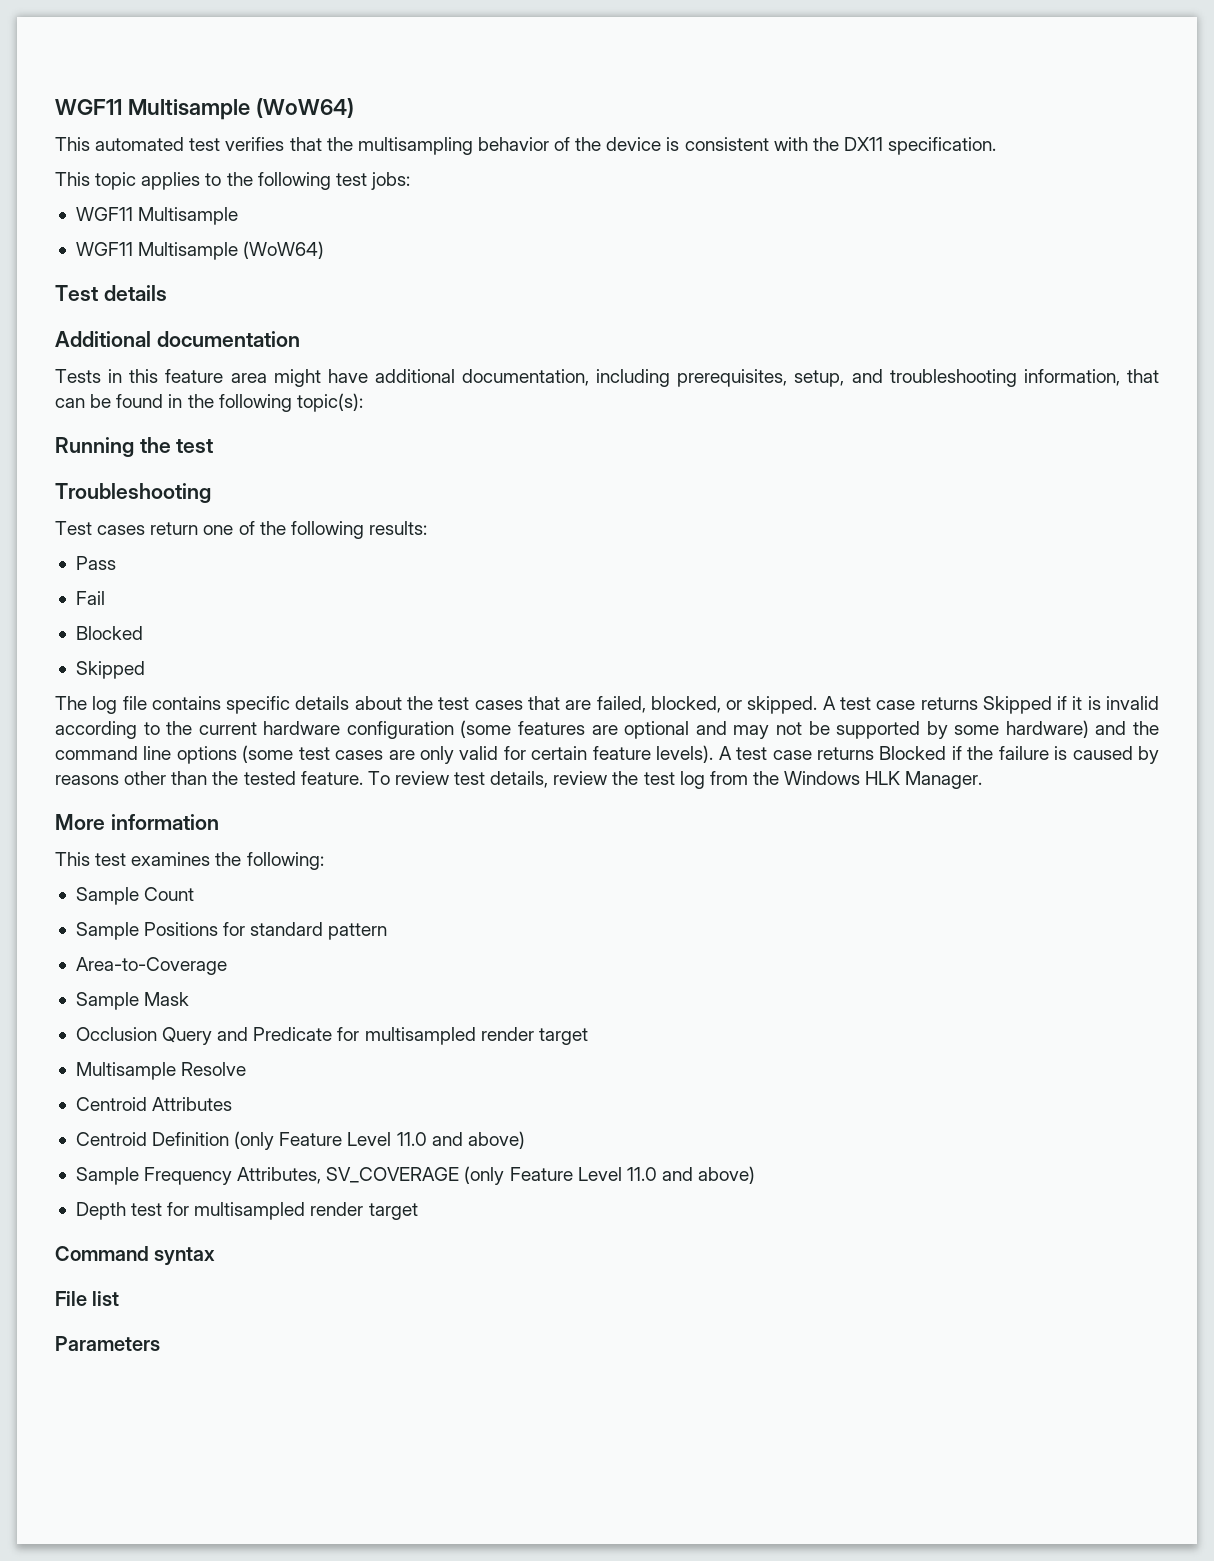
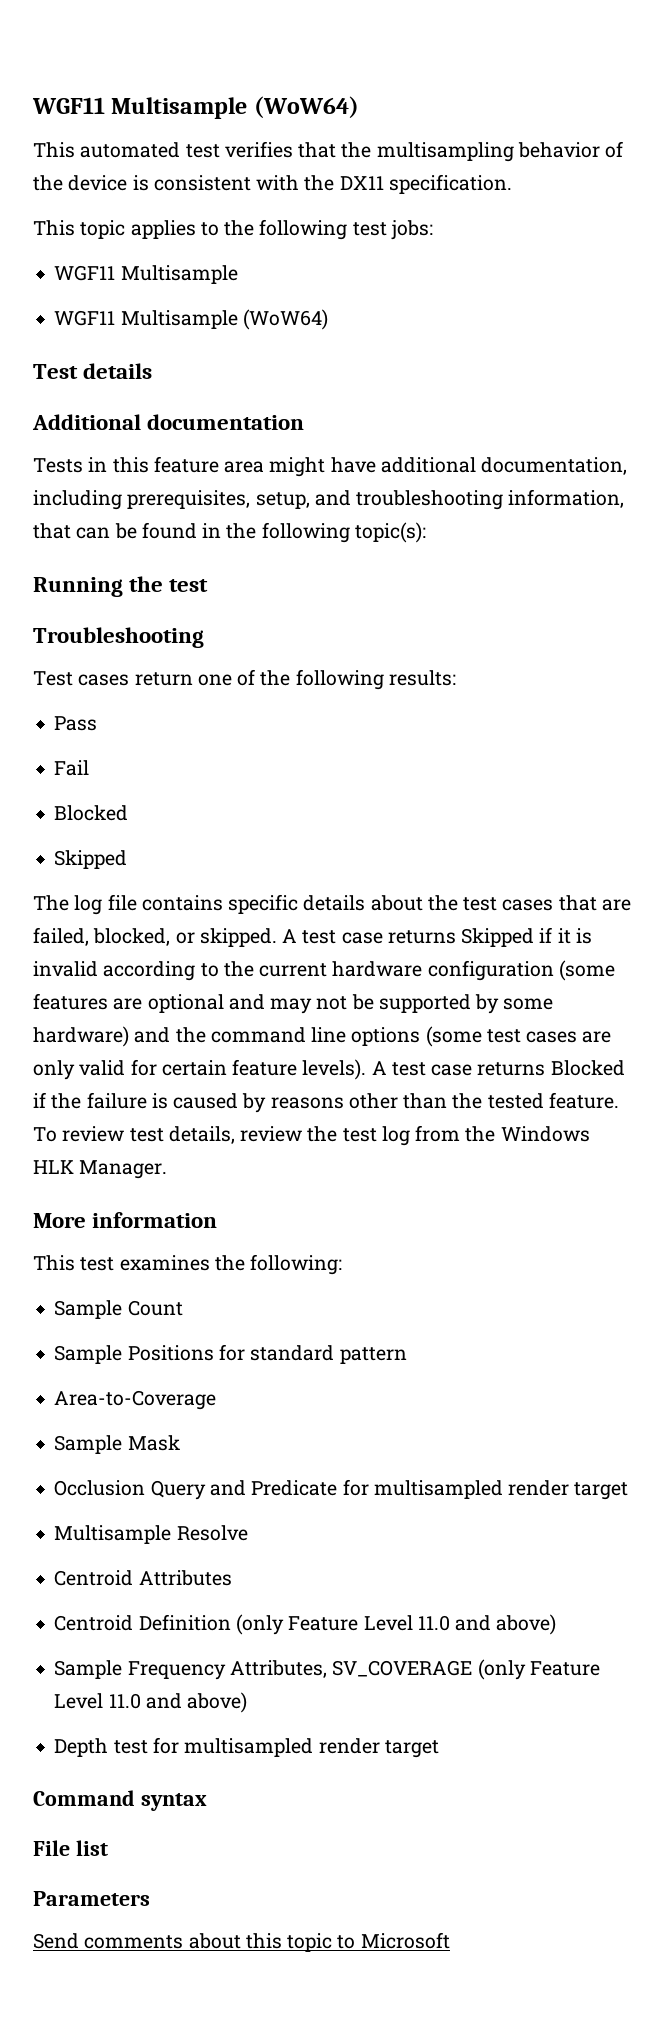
+ Send comments about this topic to Microsoft

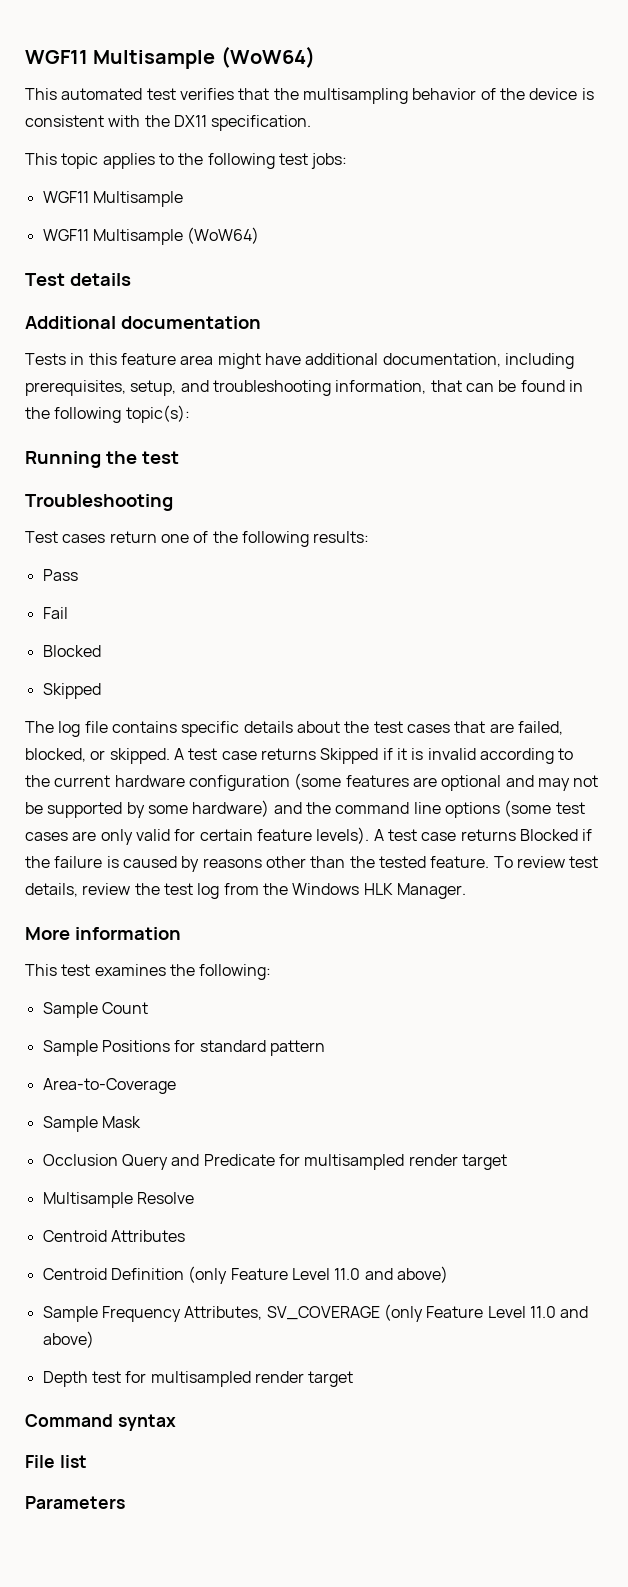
- Send comments about this topic to Microsoft

